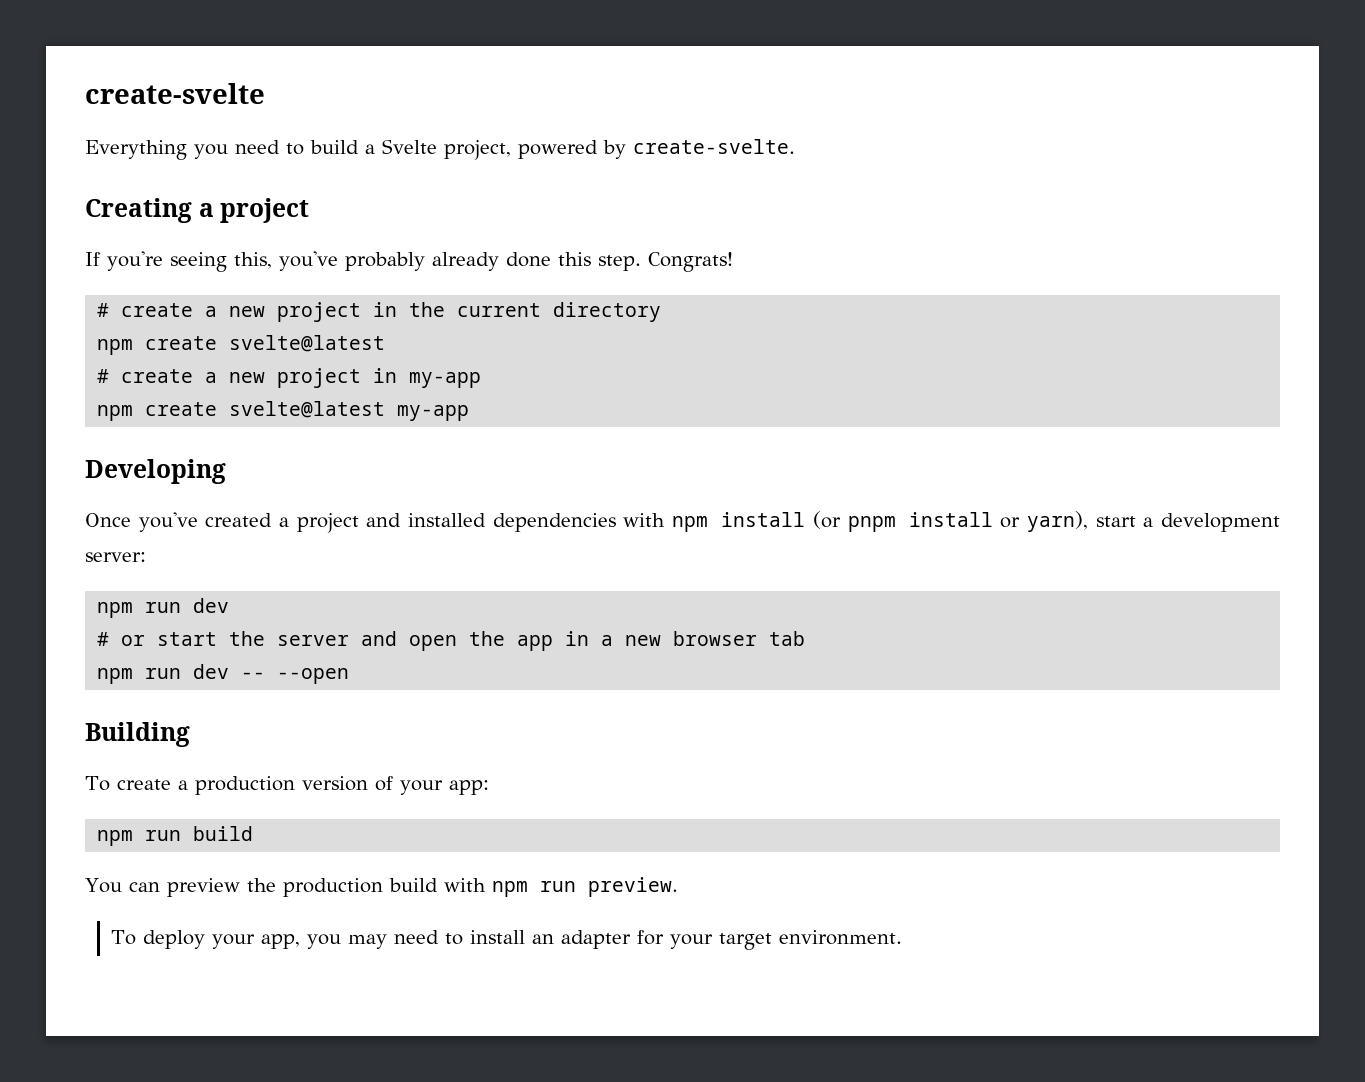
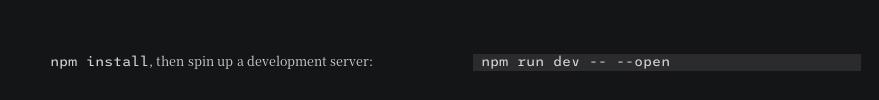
- create-svelte
- Everything you need to build a Svelte project, powered by create-svelte.
- Creating a project
- If you're seeing this, you've probably already done this step. Congrats!
- # create a new project in the current directory
- npm create svelte@latest
- # create a new project in my-app
- npm create svelte@latest my-app
- Developing
- Once you've created a project and installed dependencies with npm install (or pnpm install or yarn), start a development server:
- npm run dev
- # or start the server and open the app in a new browser tab
+ npm install, then spin up a development server:
  npm run dev -- --open
- Building
- To create a production version of your app:
- npm run build
- You can preview the production build with npm run preview.
- To deploy your app, you may need to install an adapter for your target environment.

